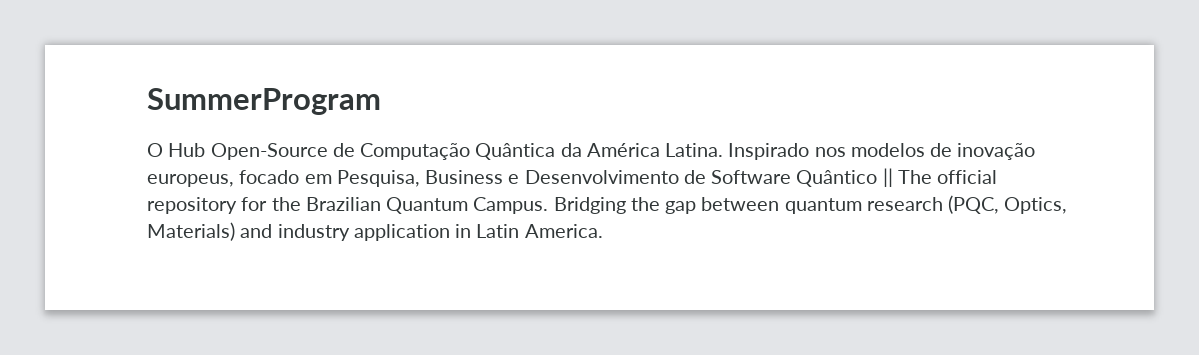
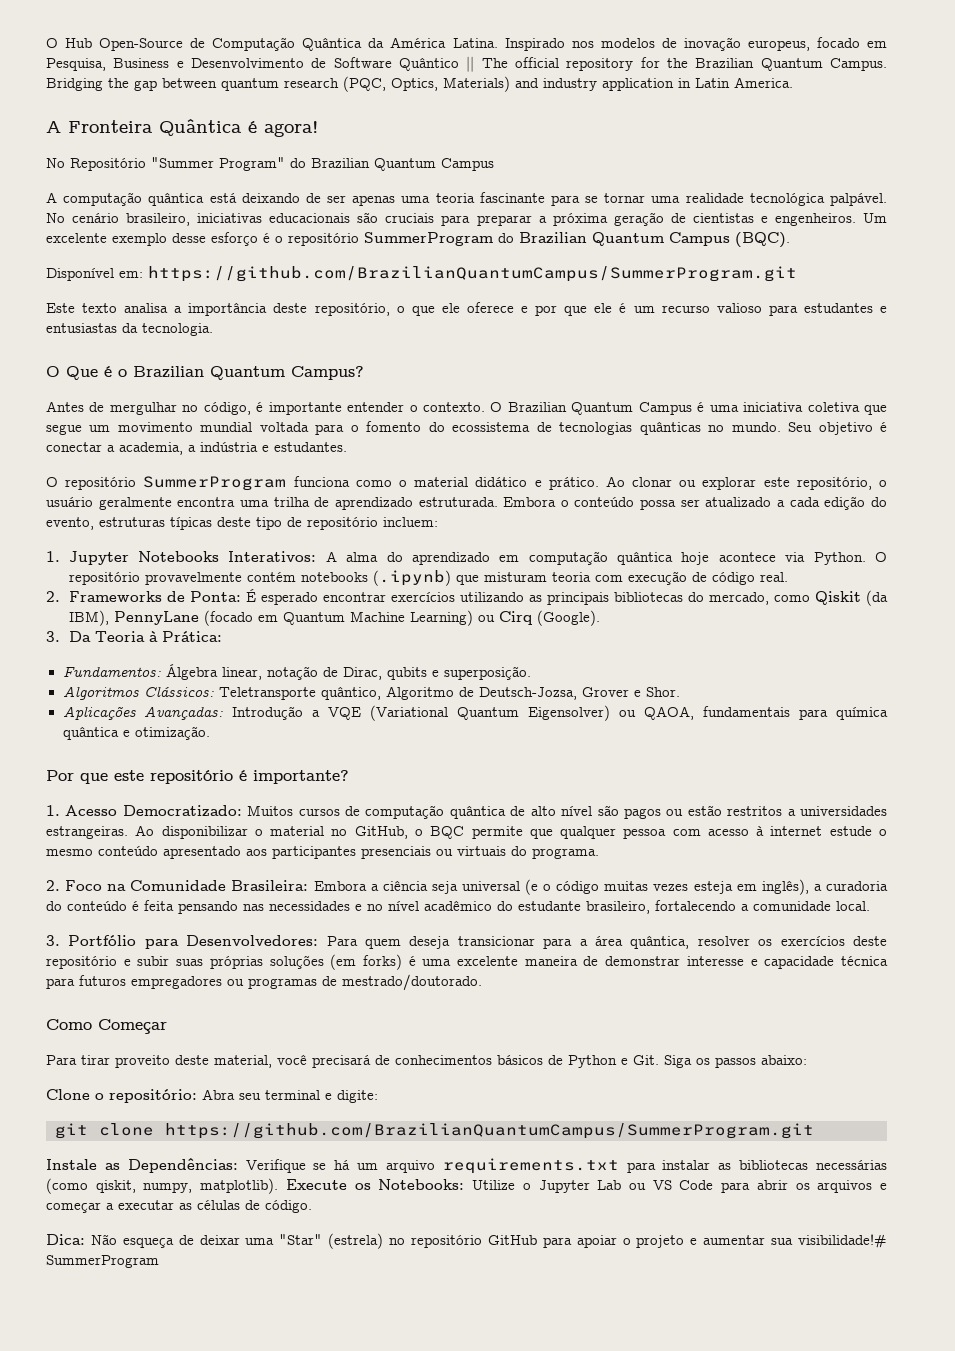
- SummerProgram
+ A Fronteira Quântica é agora!
+ No Repositório "Summer Program" do Brazilian Quantum Campus
+ A computação quântica está deixando de ser apenas uma teoria fascinante para se tornar uma realidade tecnológica palpável. No cenário brasileiro, iniciativas educacionais são cruciais para preparar a próxima geração de cientistas e engenheiros. Um excelente exemplo desse esforço é o repositório SummerProgram do Brazilian Quantum Campus (BQC).
+ Disponível em: https://github.com/BrazilianQuantumCampus/SummerProgram.git
+ Este texto analisa a importância deste repositório, o que ele oferece e por que ele é um recurso valioso para estudantes e entusiastas da tecnologia.
+ O Que é o Brazilian Quantum Campus?
+ Antes de mergulhar no código, é importante entender o contexto. O Brazilian Quantum Campus é uma iniciativa coletiva que segue um movimento mundial voltada para o fomento do ecossistema de tecnologias quânticas no mundo. Seu objetivo é conectar a academia, a indústria e estudantes.
+ O repositório SummerProgram funciona como o material didático e prático. Ao clonar ou explorar este repositório, o usuário geralmente encontra uma trilha de aprendizado estruturada. Embora o conteúdo possa ser atualizado a cada edição do evento, estruturas típicas deste tipo de repositório incluem:
+ 1. Jupyter Notebooks Interativos: A alma do aprendizado em computação quântica hoje acontece via Python. O repositório provavelmente contém notebooks (.ipynb) que misturam teoria com execução de código real.
+ 2. Frameworks de Ponta: É esperado encontrar exercícios utilizando as principais bibliotecas do mercado, como Qiskit (da IBM), PennyLane (focado em Quantum Machine Learning) ou Cirq (Google).
+ 3. Da Teoria à Prática:
+ Fundamentos: Álgebra linear, notação de Dirac, qubits e superposição.
+ Algoritmos Clássicos: Teletransporte quântico, Algoritmo de Deutsch-Jozsa, Grover e Shor.
+ Aplicações Avançadas: Introdução a VQE (Variational Quantum Eigensolver) ou QAOA, fundamentais para química quântica e otimização.
+ Por que este repositório é importante?
+ 1. Acesso Democratizado: Muitos cursos de computação quântica de alto nível são pagos ou estão restritos a universidades estrangeiras. Ao disponibilizar o material no GitHub, o BQC permite que qualquer pessoa com acesso à internet estude o mesmo conteúdo apresentado aos participantes presenciais ou virtuais do programa.
+ 2. Foco na Comunidade Brasileira: Embora a ciência seja universal (e o código muitas vezes esteja em inglês), a curadoria do conteúdo é feita pensando nas necessidades e no nível acadêmico do estudante brasileiro, fortalecendo a comunidade local.
+ 3. Portfólio para Desenvolvedores: Para quem deseja transicionar para a área quântica, resolver os exercícios deste repositório e subir suas próprias soluções (em forks) é uma excelente maneira de demonstrar interesse e capacidade técnica para futuros empregadores ou programas de mestrado/doutorado.
+ Como Começar
+ Para tirar proveito deste material, você precisará de conhecimentos básicos de Python e Git. Siga os passos abaixo:
+ Clone o repositório: Abra seu terminal e digite:
+ git clone https://github.com/BrazilianQuantumCampus/SummerProgram.git
+ Instale as Dependências: Verifique se há um arquivo requirements.txt para instalar as bibliotecas necessárias (como qiskit, numpy, matplotlib). Execute os Notebooks: Utilize o Jupyter Lab ou VS Code para abrir os arquivos e começar a executar as células de código.
+ Dica: Não esqueça de deixar uma "Star" (estrela) no repositório GitHub para apoiar o projeto e aumentar sua visibilidade!# SummerProgram

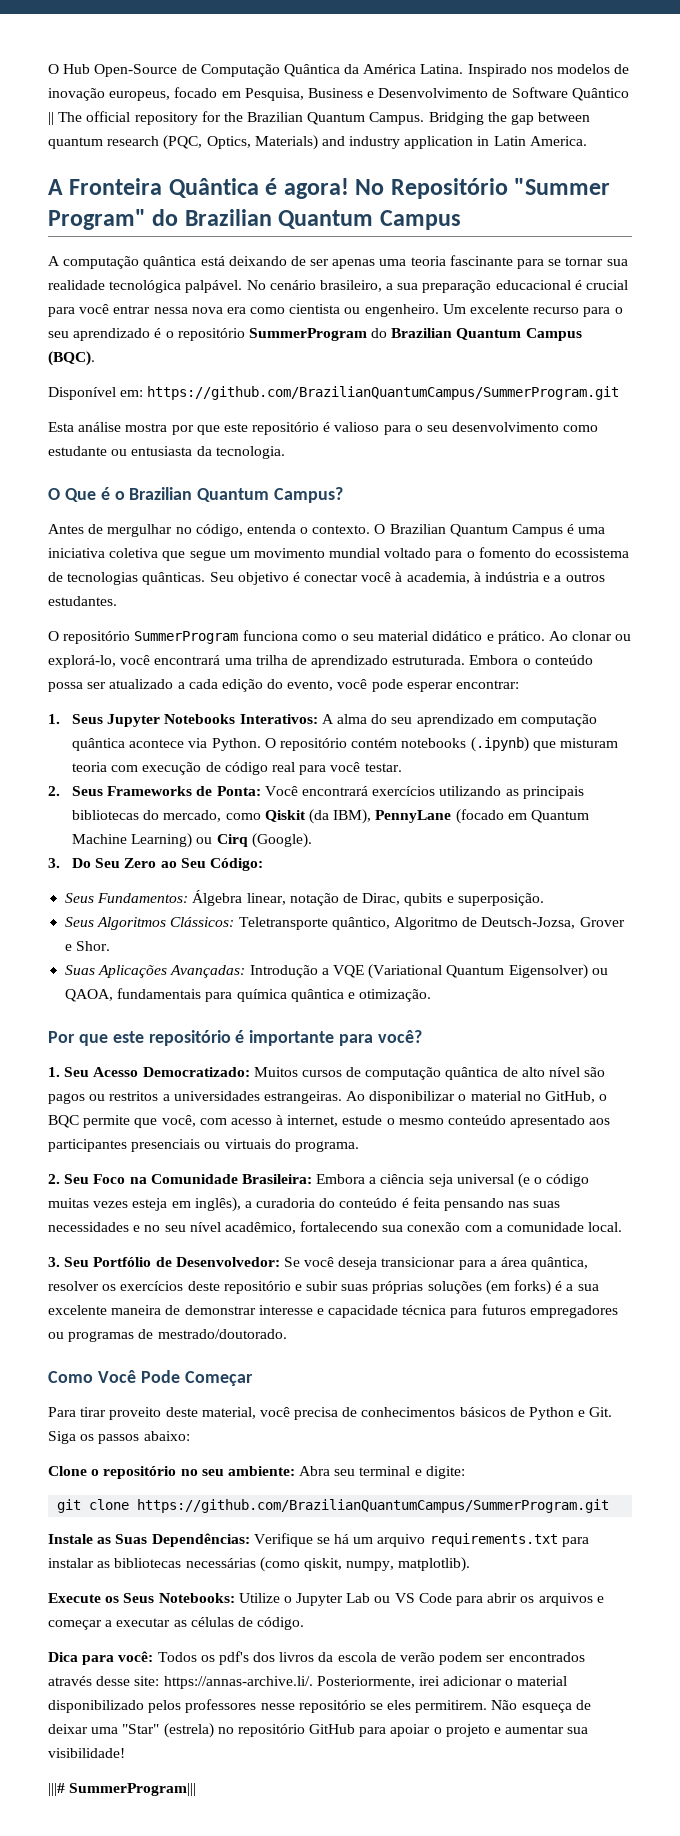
- A Fronteira Quântica é agora!
- No Repositório "Summer Program" do Brazilian Quantum Campus
+ A Fronteira Quântica é agora! No Repositório "Summer Program" do Brazilian Quantum Campus
- A computação quântica está deixando de ser apenas uma teoria fascinante para se tornar uma realidade tecnológica palpável.
+ A computação quântica está deixando de ser apenas uma teoria fascinante para se tornar sua realidade tecnológica palpável.
- No cenário brasileiro, iniciativas educacionais são cruciais para preparar a próxima geração de cientistas e engenheiros. Um excelente exemplo desse esforço é o repositório SummerProgram do Brazilian Quantum Campus (BQC).
+ No cenário brasileiro, a sua preparação educacional é crucial para você entrar nessa nova era como cientista ou engenheiro. Um excelente recurso para o seu aprendizado é o repositório SummerProgram do Brazilian Quantum Campus (BQC).
- Este texto analisa a importância deste repositório, o que ele oferece e por que ele é um recurso valioso para estudantes e entusiastas da tecnologia.
+ Esta análise mostra por que este repositório é valioso para o seu desenvolvimento como estudante ou entusiasta da tecnologia.
- Antes de mergulhar no código, é importante entender o contexto.
+ Antes de mergulhar no código, entenda o contexto.
- O Brazilian Quantum Campus é uma iniciativa coletiva que segue um movimento mundial voltada para o fomento do ecossistema de tecnologias quânticas no mundo.
+ O Brazilian Quantum Campus é uma iniciativa coletiva que segue um movimento mundial voltado para o fomento do ecossistema de tecnologias quânticas.
- Seu objetivo é conectar a academia, a indústria e estudantes.
+ Seu objetivo é conectar você à academia, à indústria e a outros estudantes.
- O repositório SummerProgram funciona como o material didático e prático.
+ O repositório SummerProgram funciona como o seu material didático e prático.
- Ao clonar ou explorar este repositório, o usuário geralmente encontra uma trilha de aprendizado estruturada.
+ Ao clonar ou explorá-lo, você encontrará uma trilha de aprendizado estruturada.
- Embora o conteúdo possa ser atualizado a cada edição do evento, estruturas típicas deste tipo de repositório incluem:
- 1. Jupyter Notebooks Interativos: A alma do aprendizado em computação quântica hoje acontece via Python.
+ Embora o conteúdo possa ser atualizado a cada edição do evento, você pode esperar encontrar:
+ 1. Seus Jupyter Notebooks Interativos: A alma do seu aprendizado em computação quântica acontece via Python.
- O repositório provavelmente contém notebooks (.ipynb) que misturam teoria com execução de código real.
- 2. Frameworks de Ponta: É esperado encontrar exercícios utilizando as principais bibliotecas do mercado, como Qiskit (da IBM), PennyLane (focado em Quantum Machine Learning) ou Cirq (Google).
+ O repositório contém notebooks (.ipynb) que misturam teoria com execução de código real para você testar.
+ 2. Seus Frameworks de Ponta: Você encontrará exercícios utilizando as principais bibliotecas do mercado, como Qiskit (da IBM), PennyLane (focado em Quantum Machine Learning) ou Cirq (Google).
- 3. Da Teoria à Prática:
- Fundamentos: Álgebra linear, notação de Dirac, qubits e superposição.
+ 3. Do Seu Zero ao Seu Código:
+ Seus Fundamentos: Álgebra linear, notação de Dirac, qubits e superposição.
- Algoritmos Clássicos: Teletransporte quântico, Algoritmo de Deutsch-Jozsa, Grover e Shor.
+ Seus Algoritmos Clássicos: Teletransporte quântico, Algoritmo de Deutsch-Jozsa, Grover e Shor.
- Aplicações Avançadas: Introdução a VQE (Variational Quantum Eigensolver) ou QAOA, fundamentais para química quântica e otimização.
+ Suas Aplicações Avançadas: Introdução a VQE (Variational Quantum Eigensolver) ou QAOA, fundamentais para química quântica e otimização.
- Por que este repositório é importante?
- 1. Acesso Democratizado: Muitos cursos de computação quântica de alto nível são pagos ou estão restritos a universidades estrangeiras.
+ Por que este repositório é importante para você?
+ 1. Seu Acesso Democratizado: Muitos cursos de computação quântica de alto nível são pagos ou restritos a universidades estrangeiras.
- Ao disponibilizar o material no GitHub, o BQC permite que qualquer pessoa com acesso à internet estude o mesmo conteúdo apresentado aos participantes presenciais ou virtuais do programa.
+ Ao disponibilizar o material no GitHub, o BQC permite que você, com acesso à internet, estude o mesmo conteúdo apresentado aos participantes presenciais ou virtuais do programa.
- 2. Foco na Comunidade Brasileira:
+ 2. Seu Foco na Comunidade Brasileira:
- Embora a ciência seja universal (e o código muitas vezes esteja em inglês), a curadoria do conteúdo é feita pensando nas necessidades e no nível acadêmico do estudante brasileiro, fortalecendo a comunidade local.
- 3. Portfólio para Desenvolvedores: Para quem deseja transicionar para a área quântica, resolver os exercícios deste repositório e subir suas próprias soluções (em forks) é uma excelente maneira de demonstrar interesse e capacidade técnica para futuros empregadores ou programas de mestrado/doutorado.
+ Embora a ciência seja universal (e o código muitas vezes esteja em inglês), a curadoria do conteúdo é feita pensando nas suas necessidades e no seu nível acadêmico, fortalecendo sua conexão com a comunidade local.
+ 3. Seu Portfólio de Desenvolvedor: Se você deseja transicionar para a área quântica, resolver os exercícios deste repositório e subir suas próprias soluções (em forks) é a sua excelente maneira de demonstrar interesse e capacidade técnica para futuros empregadores ou programas de mestrado/doutorado.
- Como Começar
+ Como Você Pode Começar
- Para tirar proveito deste material, você precisará de conhecimentos básicos de Python e Git. Siga os passos abaixo:
+ Para tirar proveito deste material, você precisa de conhecimentos básicos de Python e Git. Siga os passos abaixo:
- Clone o repositório: Abra seu terminal e digite:
+ Clone o repositório no seu ambiente: Abra seu terminal e digite:
- Instale as Dependências: Verifique se há um arquivo requirements.txt para instalar as bibliotecas necessárias (como qiskit, numpy, matplotlib). Execute os Notebooks: Utilize o Jupyter Lab ou VS Code para abrir os arquivos e começar a executar as células de código.
+ Instale as Suas Dependências: Verifique se há um arquivo requirements.txt para instalar as bibliotecas necessárias (como qiskit, numpy, matplotlib).
+ Execute os Seus Notebooks: Utilize o Jupyter Lab ou VS Code para abrir os arquivos e começar a executar as células de código.
- Dica: Não esqueça de deixar uma "Star" (estrela) no repositório GitHub para apoiar o projeto e aumentar sua visibilidade!# SummerProgram
+ Dica para você: Todos os pdf's dos livros da escola de verão podem ser encontrados através desse site: https://annas-archive.li/. Posteriormente, irei adicionar o material disponibilizado pelos professores nesse repositório se eles permitirem. Não esqueça de deixar uma "Star" (estrela) no repositório GitHub para apoiar o projeto e aumentar sua visibilidade!
+ |||# SummerProgram|||

